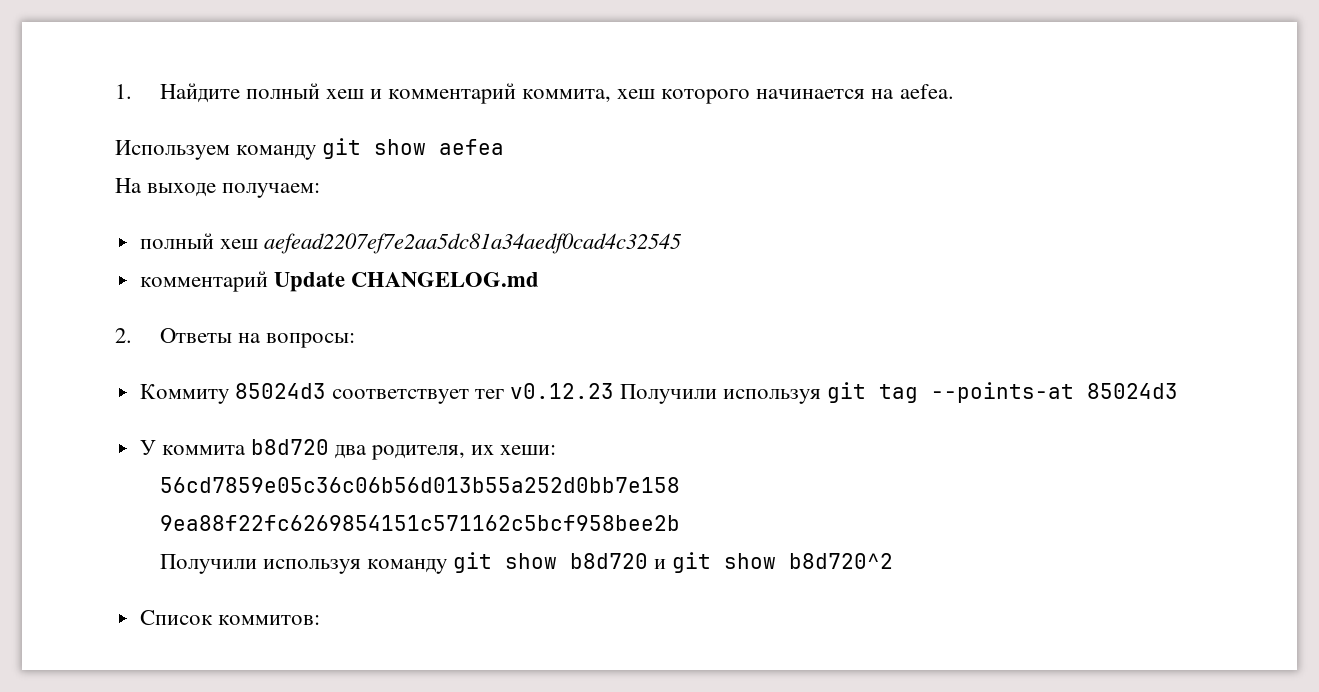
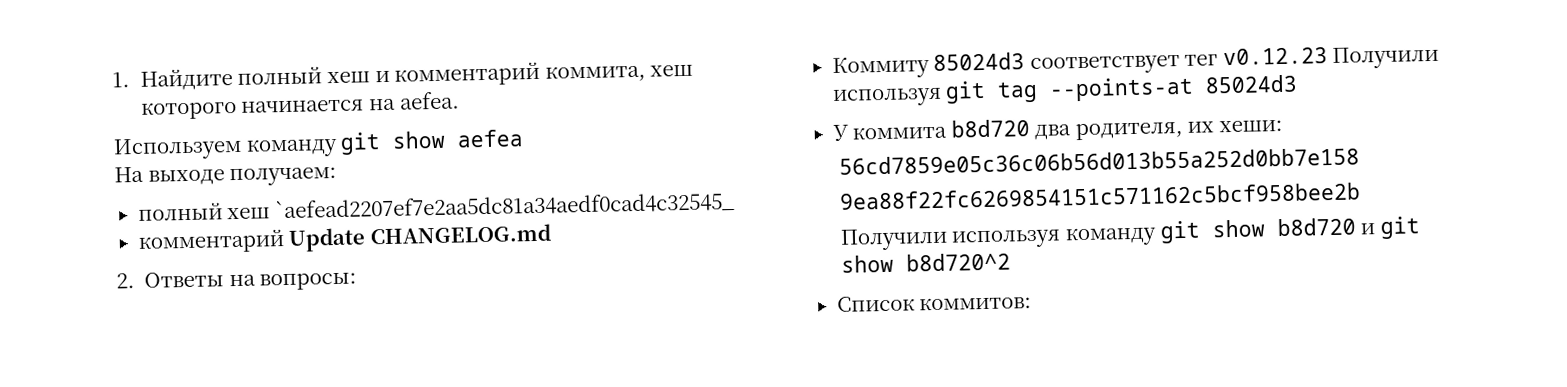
- полный хеш aefead2207ef7e2aa5dc81a34aedf0cad4c32545
+ полный хеш `aefead2207ef7e2aa5dc81a34aedf0cad4c32545_

